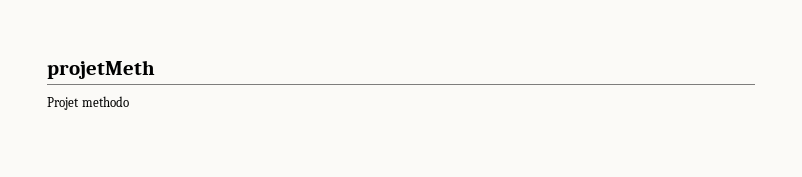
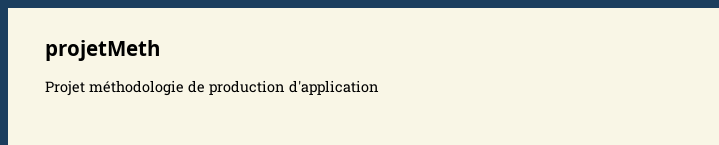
- Projet methodo
+ Projet méthodologie de production d'application

